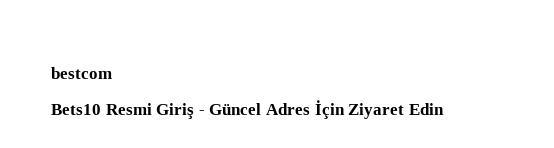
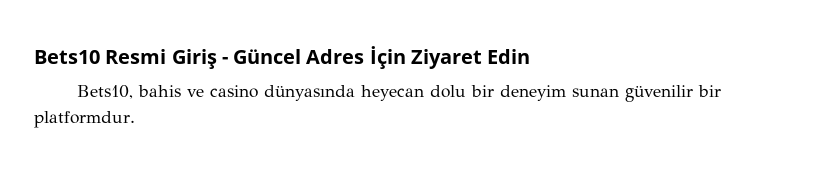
- bestcom
+ Bets10, bahis ve casino dünyasında heyecan dolu bir deneyim sunan güvenilir bir platformdur.

